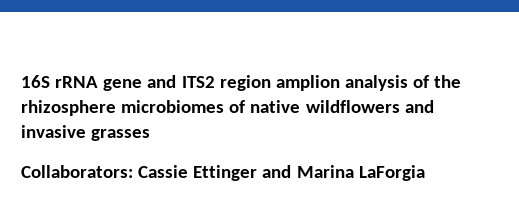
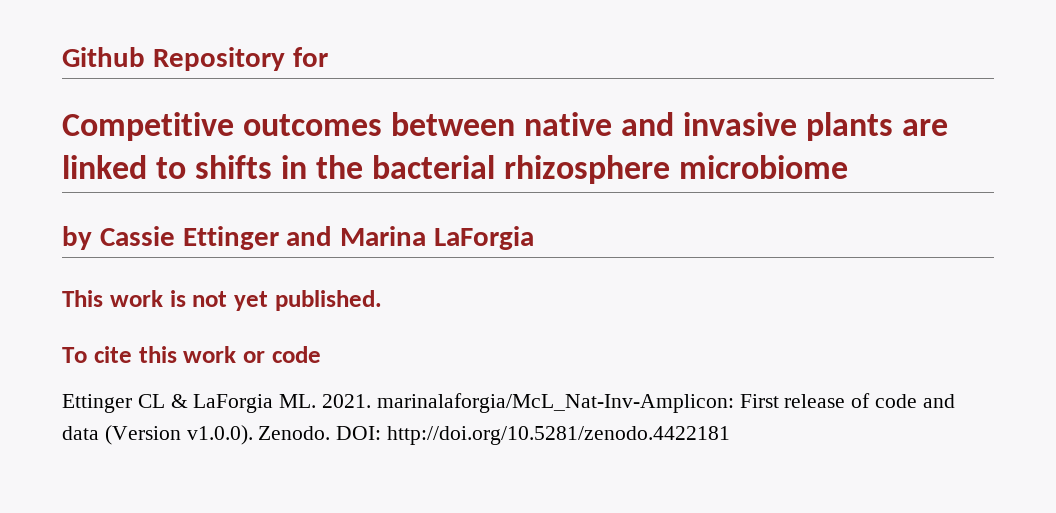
- 16S rRNA gene and ITS2 region amplion analysis of the rhizosphere microbiomes of native wildflowers and invasive grasses
- Collaborators: Cassie Ettinger and Marina LaForgia
+ Github Repository for
+ Competitive outcomes between native and invasive plants are linked to shifts in the bacterial rhizosphere microbiome
+ by Cassie Ettinger and Marina LaForgia
+ This work is not yet published.
+ To cite this work or code
+ Ettinger CL & LaForgia ML. 2021. marinalaforgia/McL_Nat-Inv-Amplicon: First release of code and data (Version v1.0.0). Zenodo. DOI: http://doi.org/10.5281/zenodo.4422181

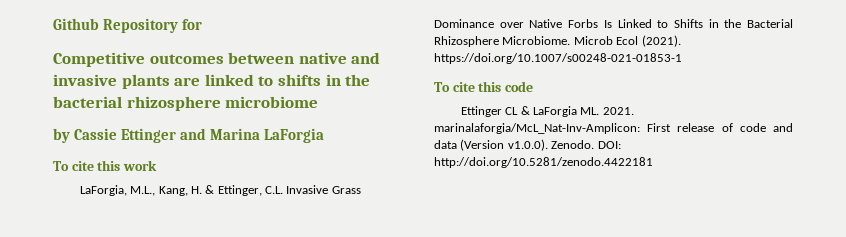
- This work is not yet published.
- To cite this work or code
+ To cite this work
+ LaForgia, M.L., Kang, H. & Ettinger, C.L. Invasive Grass Dominance over Native Forbs Is Linked to Shifts in the Bacterial Rhizosphere Microbiome. Microb Ecol (2021). https://doi.org/10.1007/s00248-021-01853-1
+ To cite this code

